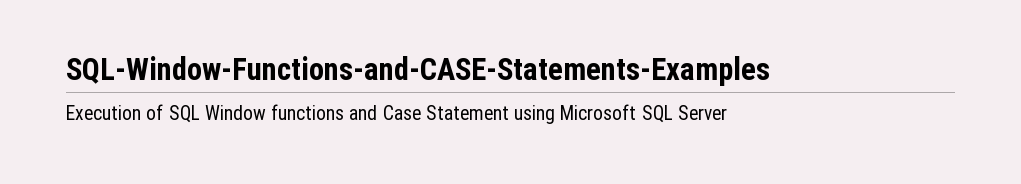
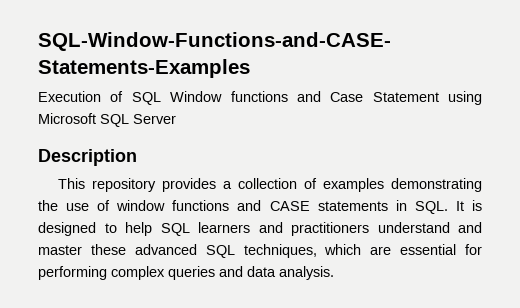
+ Description
+ This repository provides a collection of examples demonstrating the use of window functions and CASE statements in SQL. It is designed to help SQL learners and practitioners understand and master these advanced SQL techniques, which are essential for performing complex queries and data analysis.

